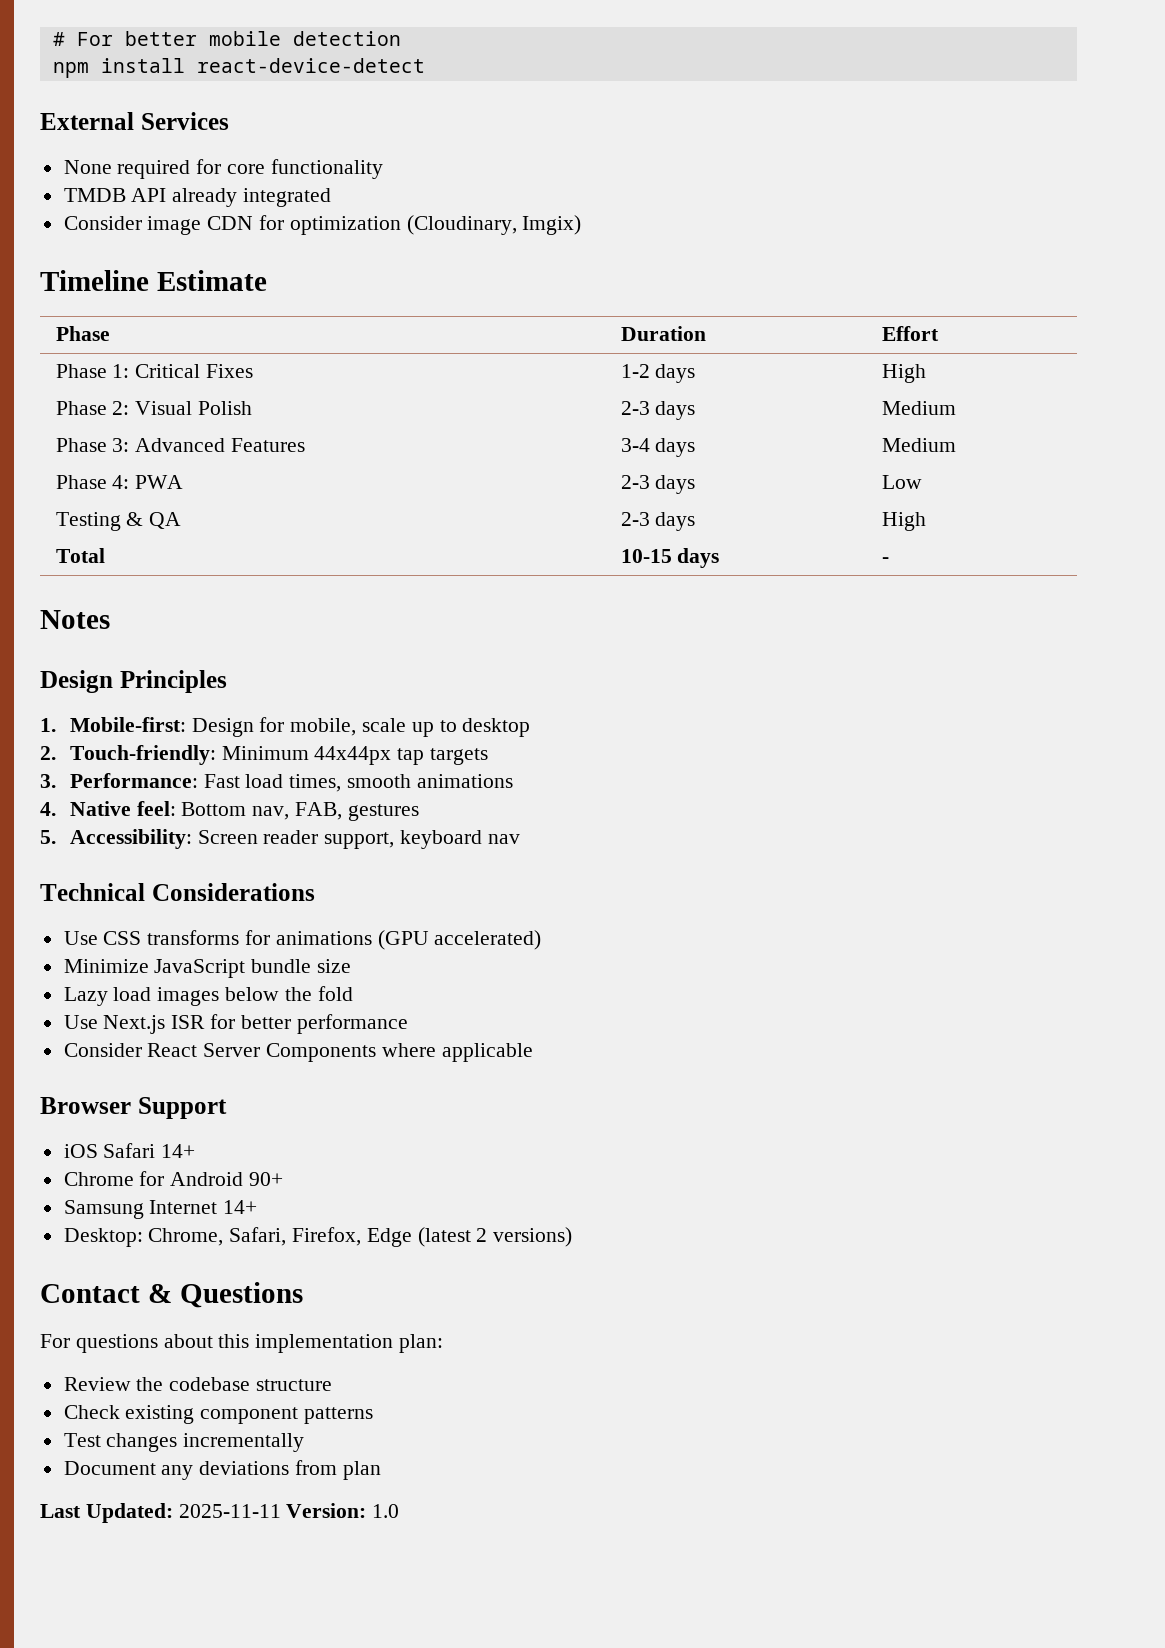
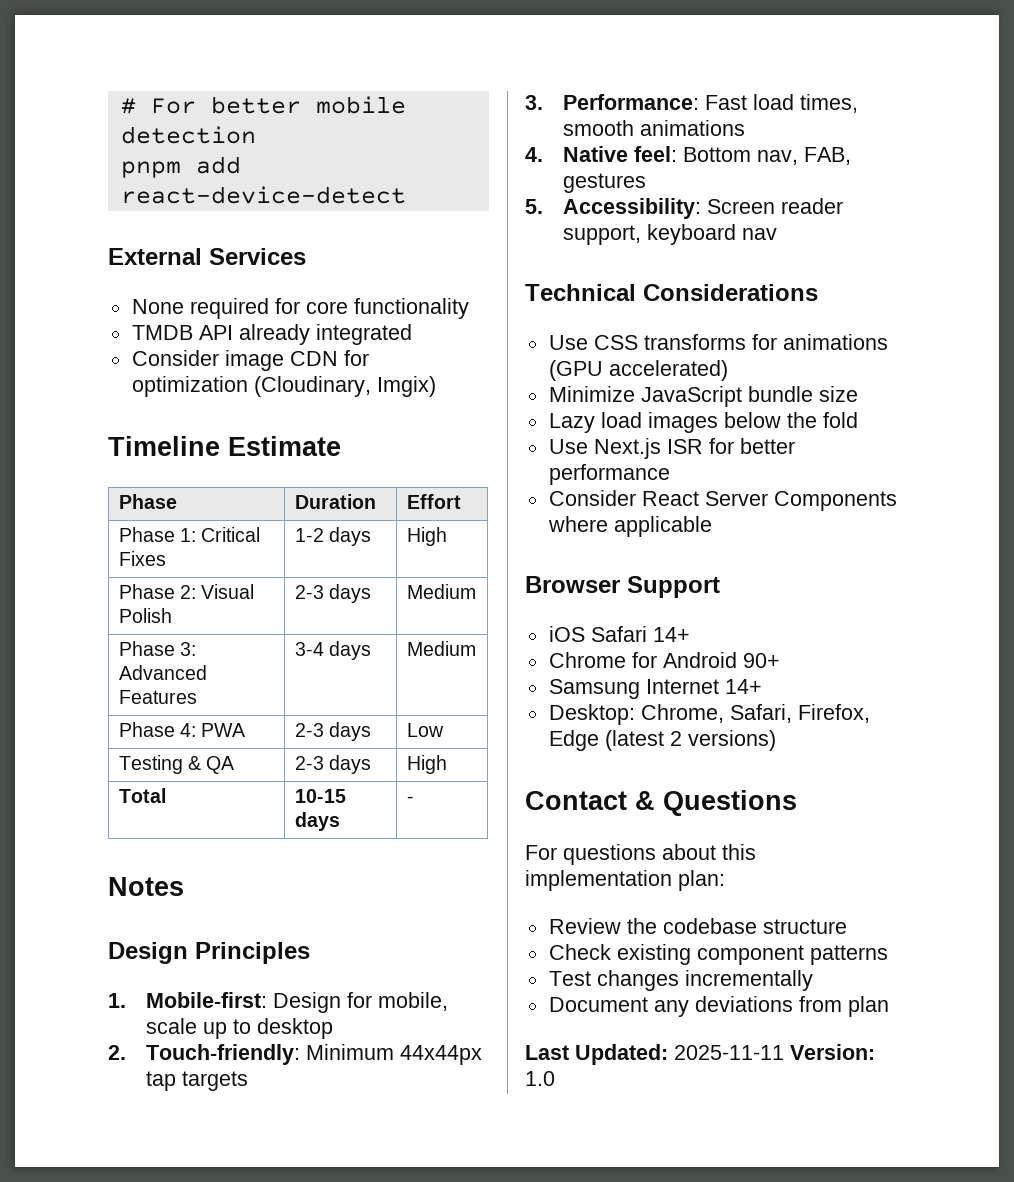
- npm install react-device-detect
+ pnpm add react-device-detect

